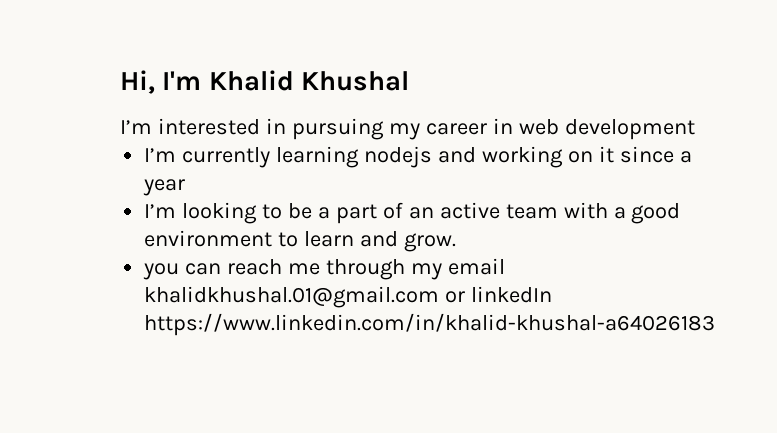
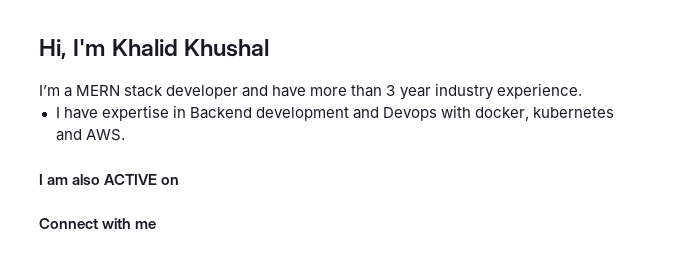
- I’m interested in pursuing my career in web development
- I’m currently learning nodejs and working on it since a year
- I’m looking to be a part of an active team with a good environment to learn and grow.
- you can reach me through my email khalidkhushal.01@gmail.com or linkedIn https://www.linkedin.com/in/khalid-khushal-a64026183
+ I’m a MERN stack developer and have more than 3 year industry experience.
+ I have expertise in Backend development and Devops with docker, kubernetes and AWS.
+ I am also ACTIVE on
+ Connect with me

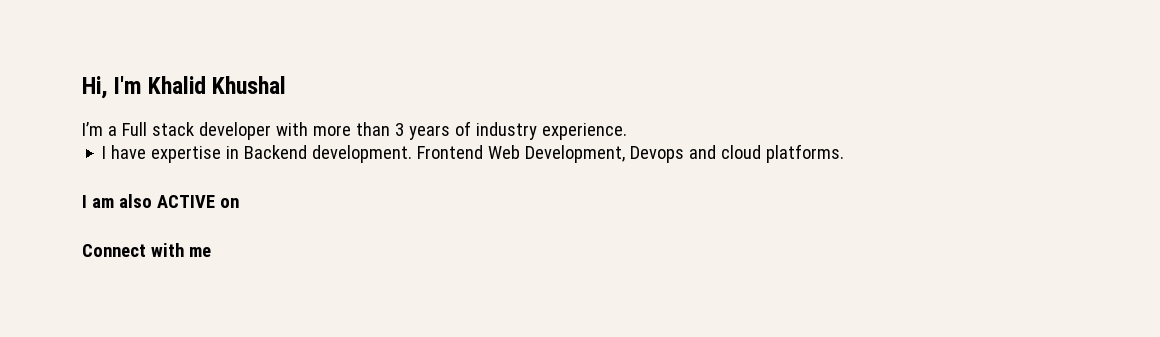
- I’m a MERN stack developer and have more than 3 year industry experience.
+ I’m a Full stack developer with more than 3 years of industry experience.
- I have expertise in Backend development and Devops with docker, kubernetes and AWS.
+ I have expertise in Backend development. Frontend Web Development, Devops and cloud platforms.

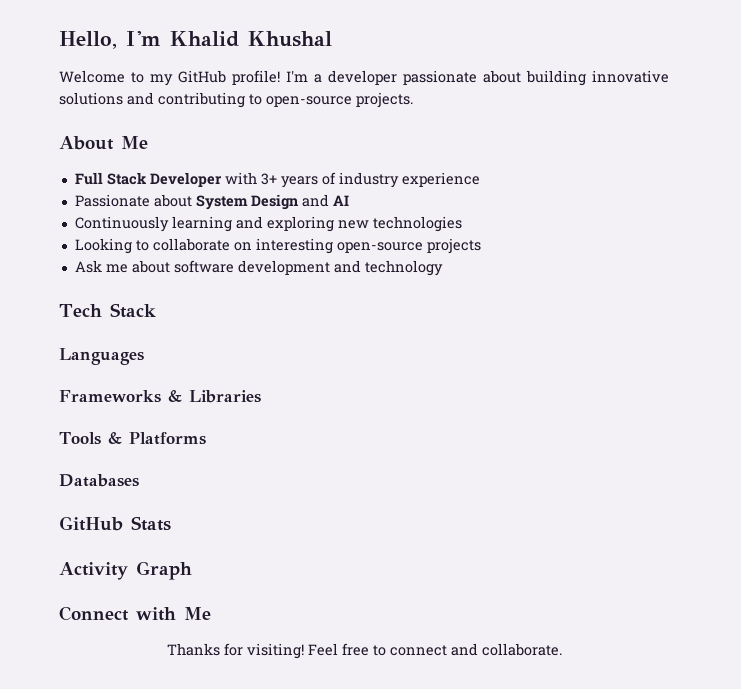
- Hi, I'm Khalid Khushal
+ Hello, I'm Khalid Khushal
- I’m a Full stack developer with more than 3 years of industry experience.
- I have expertise in Backend development. Frontend Web Development, Devops and cloud platforms.
- I am also ACTIVE on
- Connect with me
+ Welcome to my GitHub profile! I'm a developer passionate about building innovative solutions and contributing to open-source projects.
+ About Me
+ Full Stack Developer with 3+ years of industry experience
+ Passionate about System Design and AI
+ Continuously learning and exploring new technologies
+ Looking to collaborate on interesting open-source projects
+ Ask me about software development and technology
+ Tech Stack
+ Languages
+ Frameworks & Libraries
+ Tools & Platforms
+ Databases
+ GitHub Stats
+ Activity Graph
+ Connect with Me
+ Thanks for visiting! Feel free to connect and collaborate.

